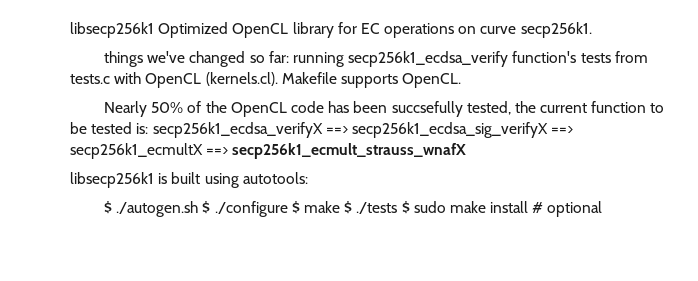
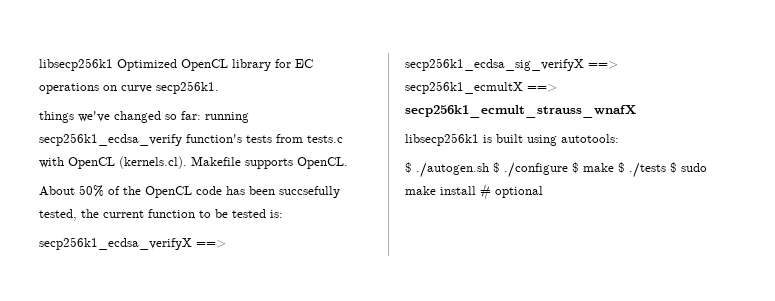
- Nearly 50% of the OpenCL code has been succsefully tested, the current function to be tested is: secp256k1_ecdsa_verifyX ==> secp256k1_ecdsa_sig_verifyX ==> secp256k1_ecmultX ==> secp256k1_ecmult_strauss_wnafX
+ About 50% of the OpenCL code has been succsefully tested, the current function to be tested is:
+ secp256k1_ecdsa_verifyX ==> secp256k1_ecdsa_sig_verifyX ==> secp256k1_ecmultX ==> secp256k1_ecmult_strauss_wnafX

